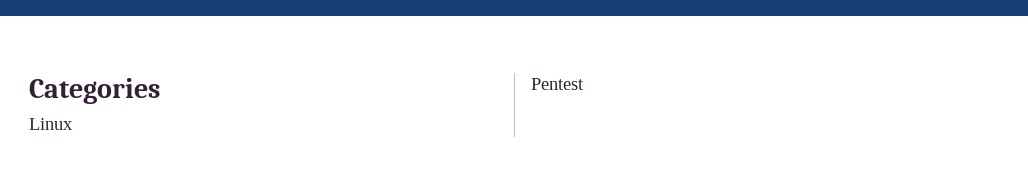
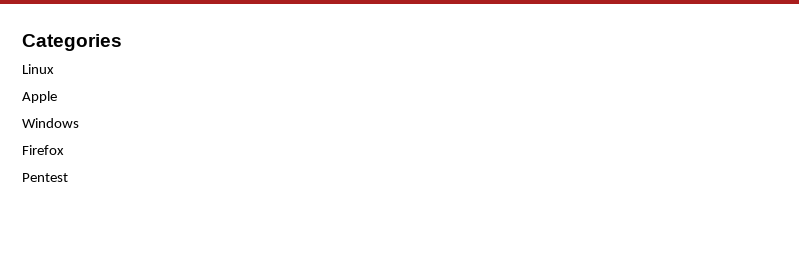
+ Apple
+ Windows
+ Firefox

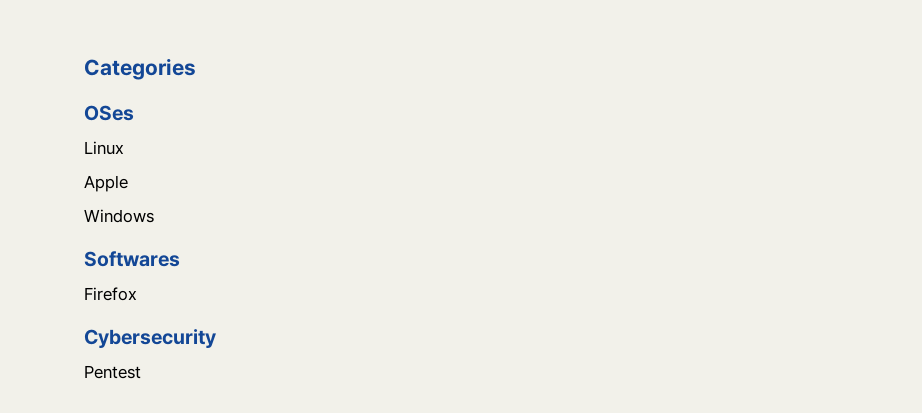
+ OSes
+ Softwares
+ Cybersecurity

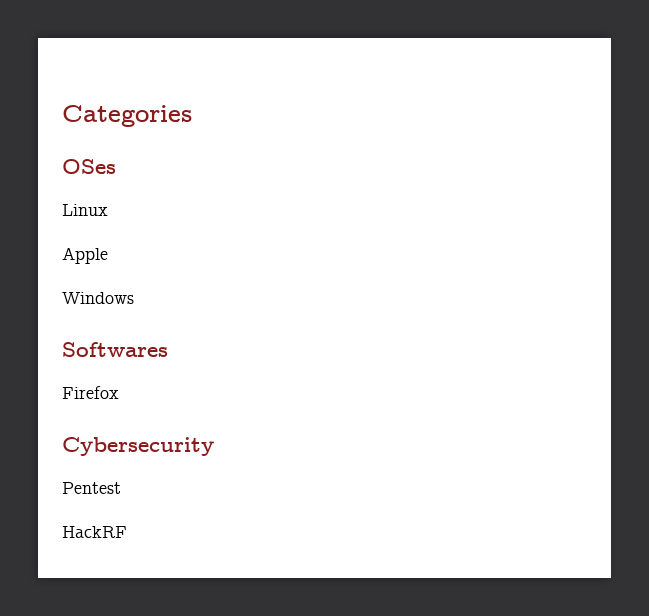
+ HackRF

